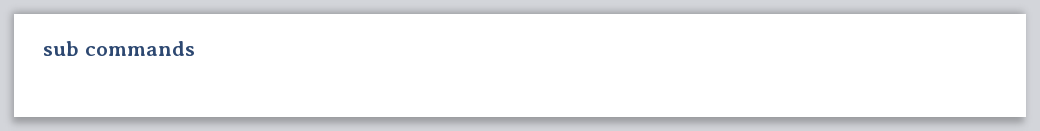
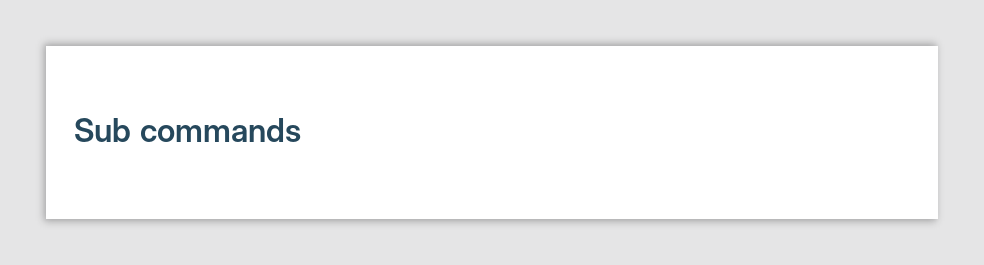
- sub commands
+ Sub commands

